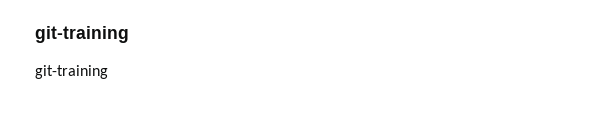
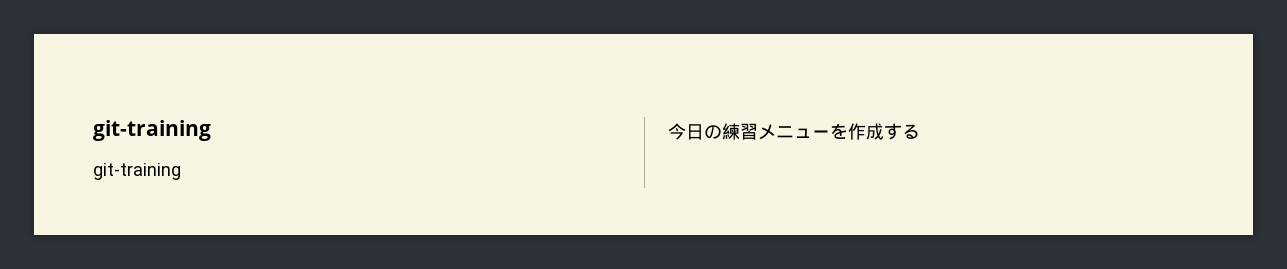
+ 今日の練習メニューを作成する

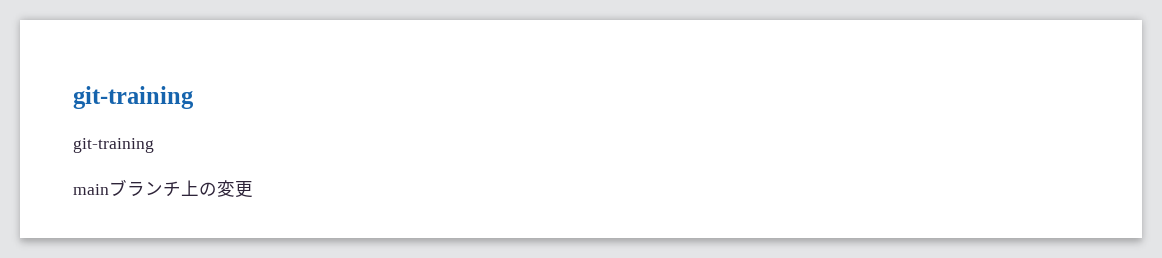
- 今日の練習メニューを作成する
+ mainブランチ上の変更

